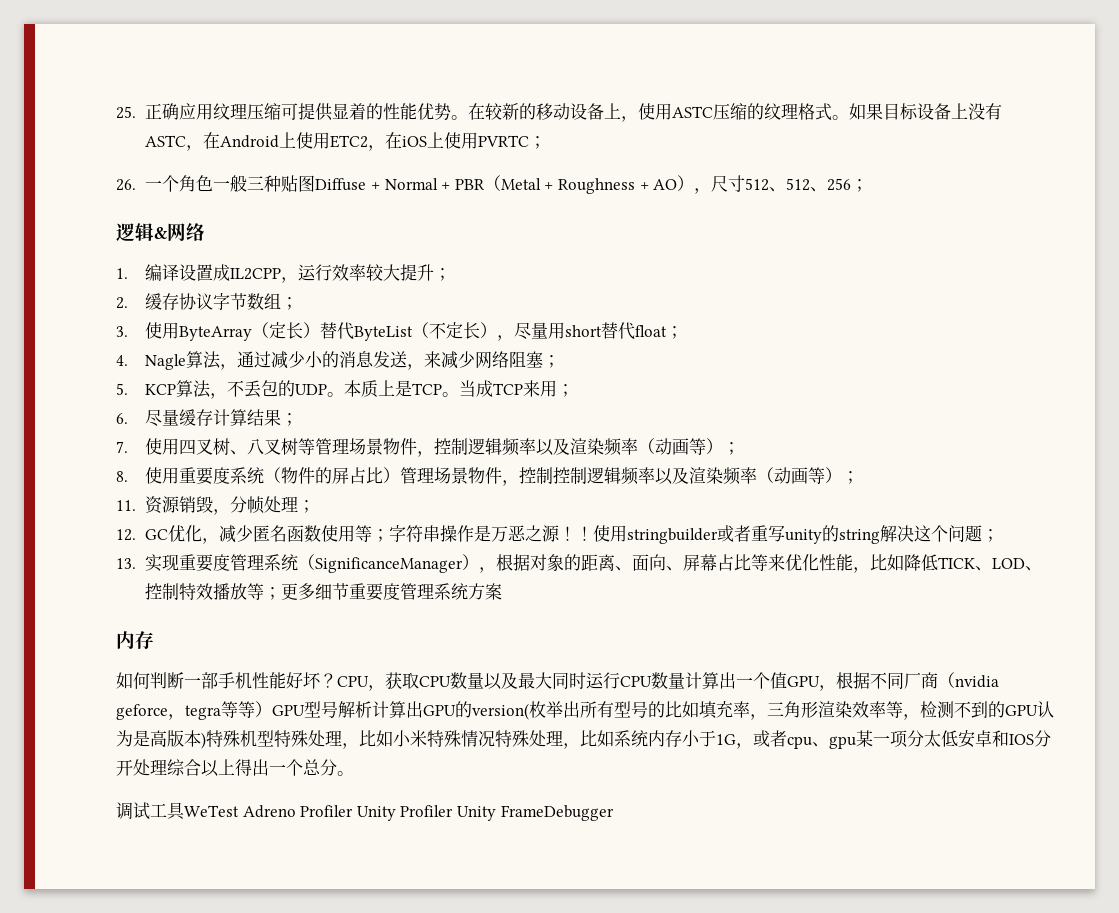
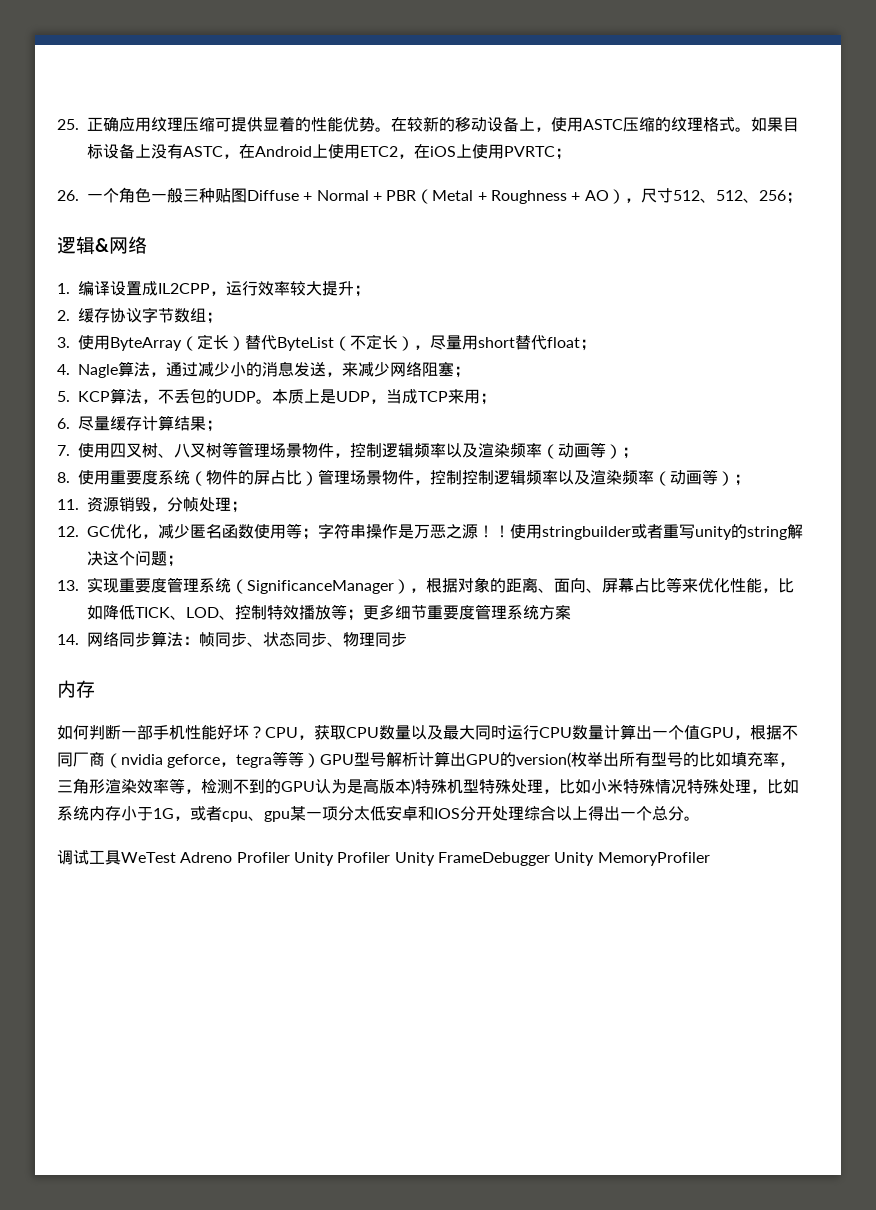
- 本质上是TCP。当成TCP来用；
+ 本质上是UDP，当成TCP来用；
+ 14.网络同步算法：帧同步、状态同步、物理同步
- 调试工具WeTest Adreno Profiler Unity Profiler Unity FrameDebugger
+ 调试工具WeTest Adreno Profiler Unity Profiler Unity FrameDebugger Unity MemoryProfiler

